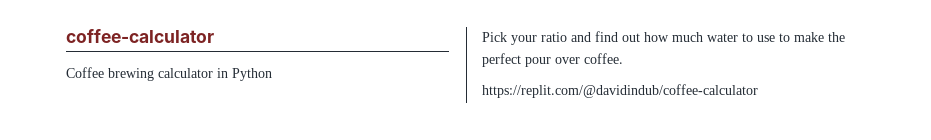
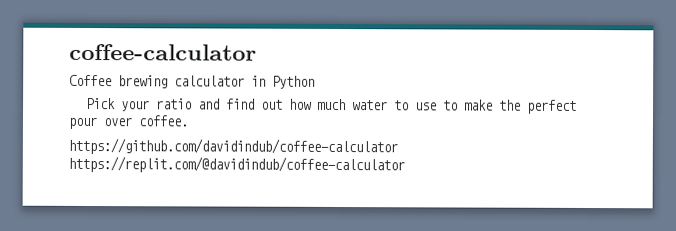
- https://replit.com/@davidindub/coffee-calculator
+ https://github.com/davidindub/coffee-calculator https://replit.com/@davidindub/coffee-calculator

